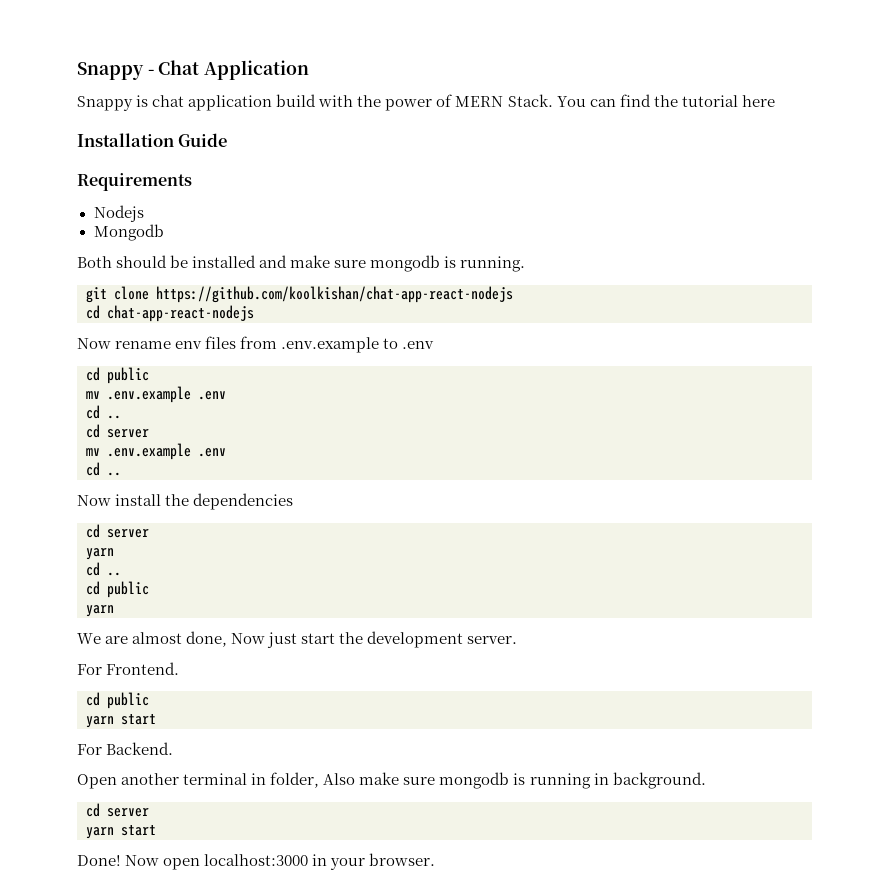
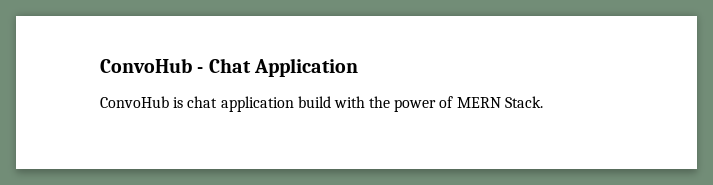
- Snappy - Chat Application
+ ConvoHub - Chat Application
- Snappy is chat application build with the power of MERN Stack. You can find the tutorial here
- Installation Guide
- Requirements
- Nodejs
- Mongodb
- Both should be installed and make sure mongodb is running.
- git clone https://github.com/koolkishan/chat-app-react-nodejs
- cd chat-app-react-nodejs
- Now rename env files from .env.example to .env
- cd public
- mv .env.example .env
- cd ..
- cd server
- mv .env.example .env
- cd ..
- Now install the dependencies
- cd server
- yarn
- cd ..
- cd public
- yarn
- We are almost done, Now just start the development server.
- For Frontend.
- cd public
- yarn start
- For Backend.
- Open another terminal in folder, Also make sure mongodb is running in background.
- cd server
- yarn start
- Done! Now open localhost:3000 in your browser.
+ ConvoHub is chat application build with the power of MERN Stack.

